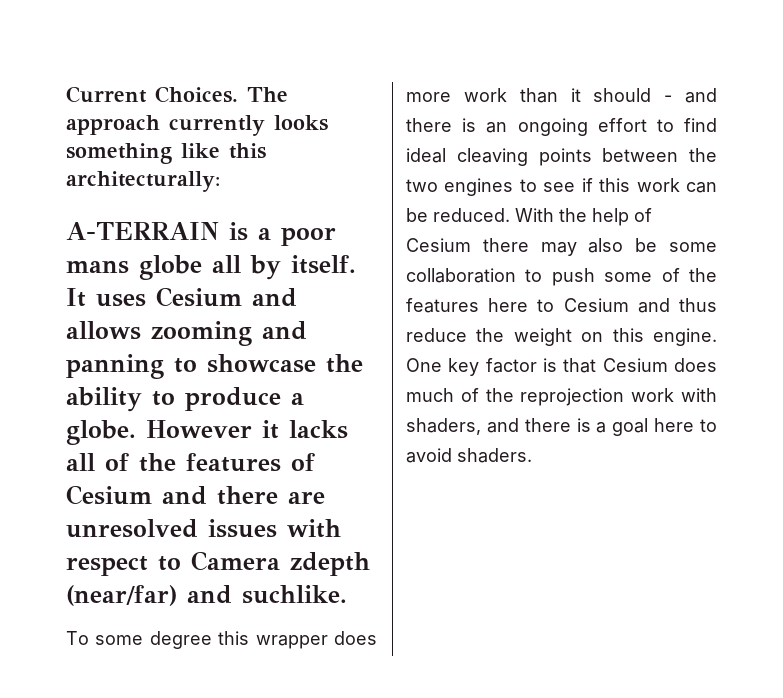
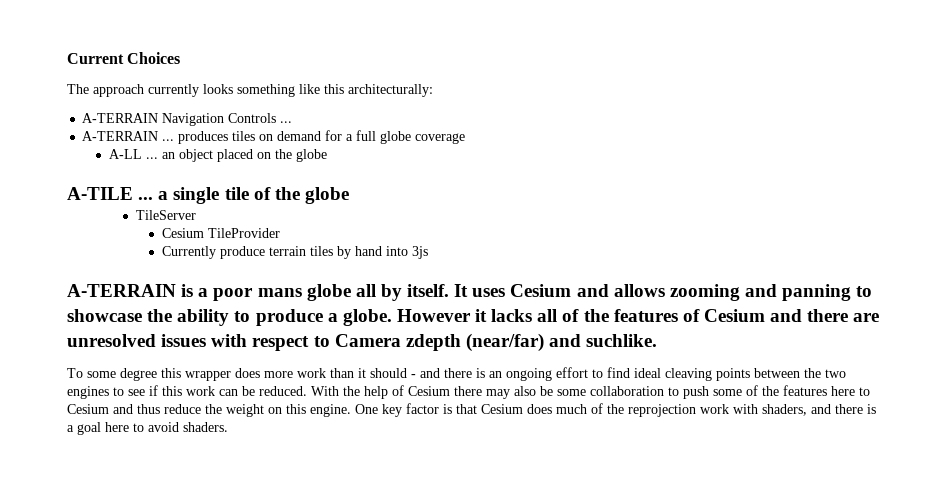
- Current Choices. The approach currently looks something like this architecturally:
+ Current Choices
+ The approach currently looks something like this architecturally:
+ A-TERRAIN Navigation Controls ...
+ A-TERRAIN ... produces tiles on demand for a full globe coverage
+ A-LL ... an object placed on the globe
+ A-TILE ... a single tile of the globe
+ TileServer
+ Cesium TileProvider
+ Currently produce terrain tiles by hand into 3js

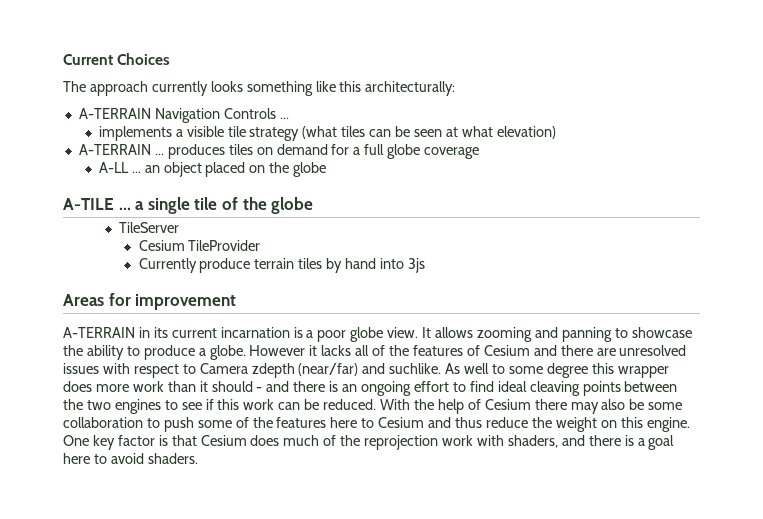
+ implements a visible tile strategy (what tiles can be seen at what elevation)
- A-TERRAIN is a poor mans globe all by itself. It uses Cesium and allows zooming and panning to showcase the ability to produce a globe.
+ Areas for improvement
+ A-TERRAIN in its current incarnation is a poor globe view. It allows zooming and panning to showcase the ability to produce a globe.
- However it lacks all of the features of Cesium and there are unresolved issues with respect to Camera zdepth (near/far) and suchlike.
- To some degree this wrapper does more work than it should - and there is an ongoing effort to find ideal cleaving points between the two engines to see if this work can be reduced.
+ However it lacks all of the features of Cesium and there are unresolved issues with respect to Camera zdepth (near/far) and suchlike. As well to some degree this wrapper does more work than it should - and there is an ongoing effort to find ideal cleaving points between the two engines to see if this work can be reduced.

